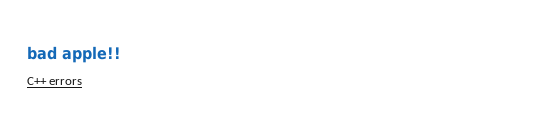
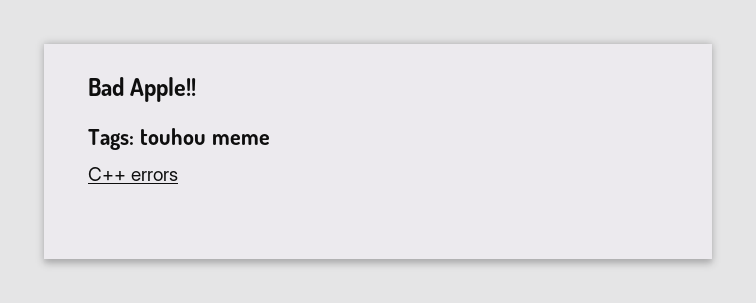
- bad apple!!
+ Bad Apple!!
+ Tags: touhou meme

